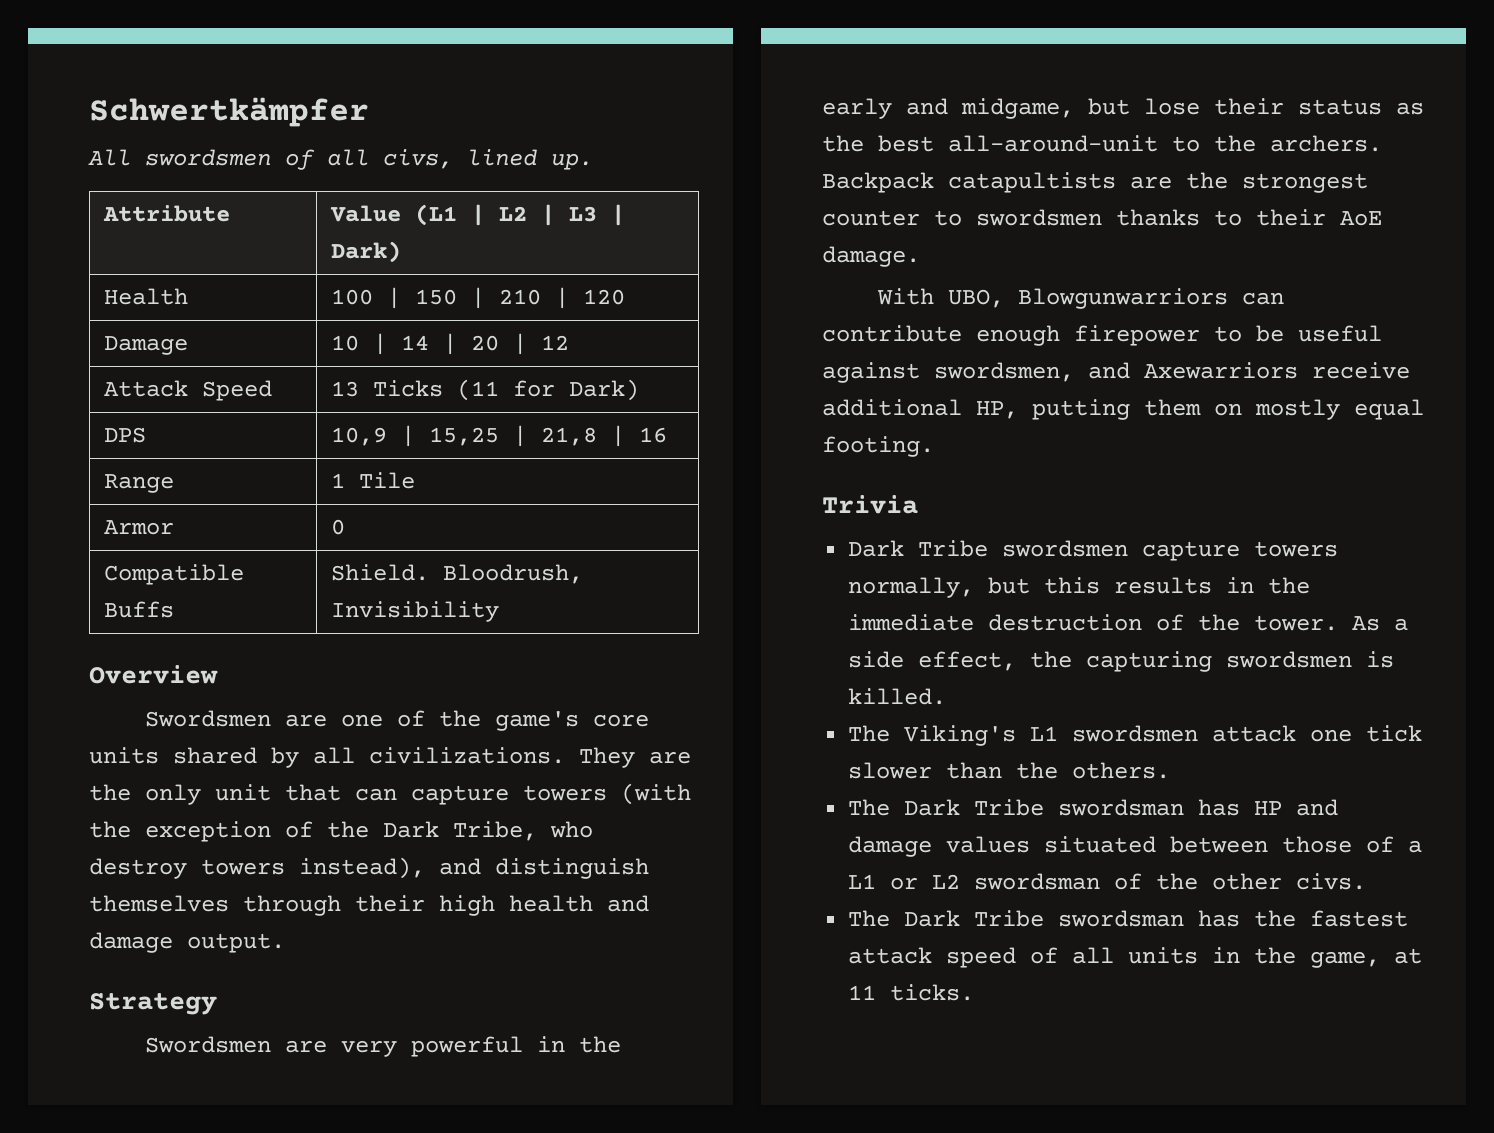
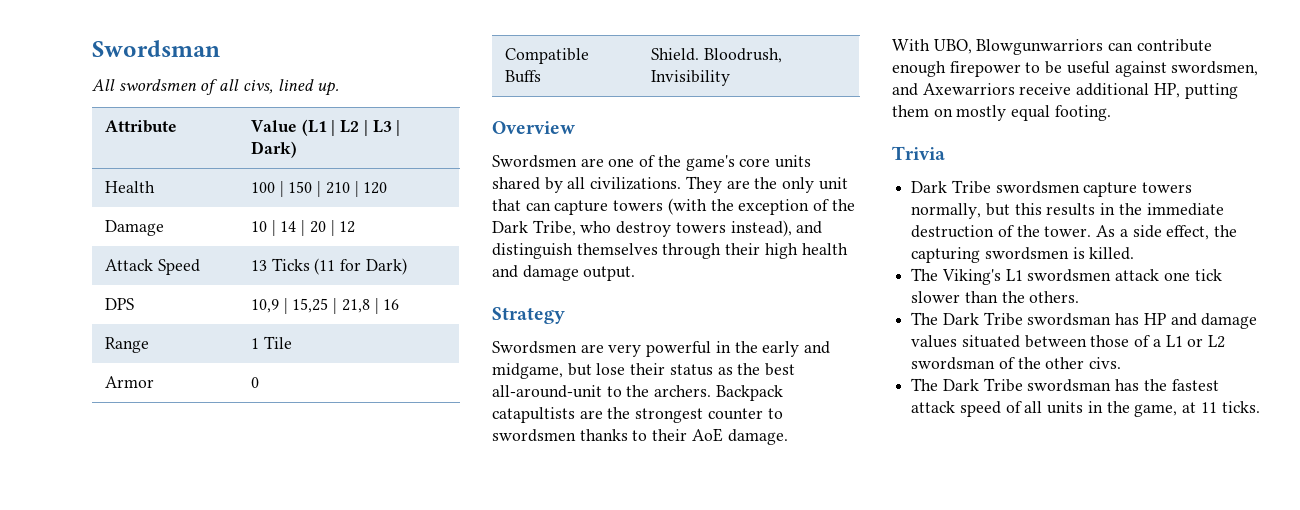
- Schwertkämpfer
+ Swordsman

